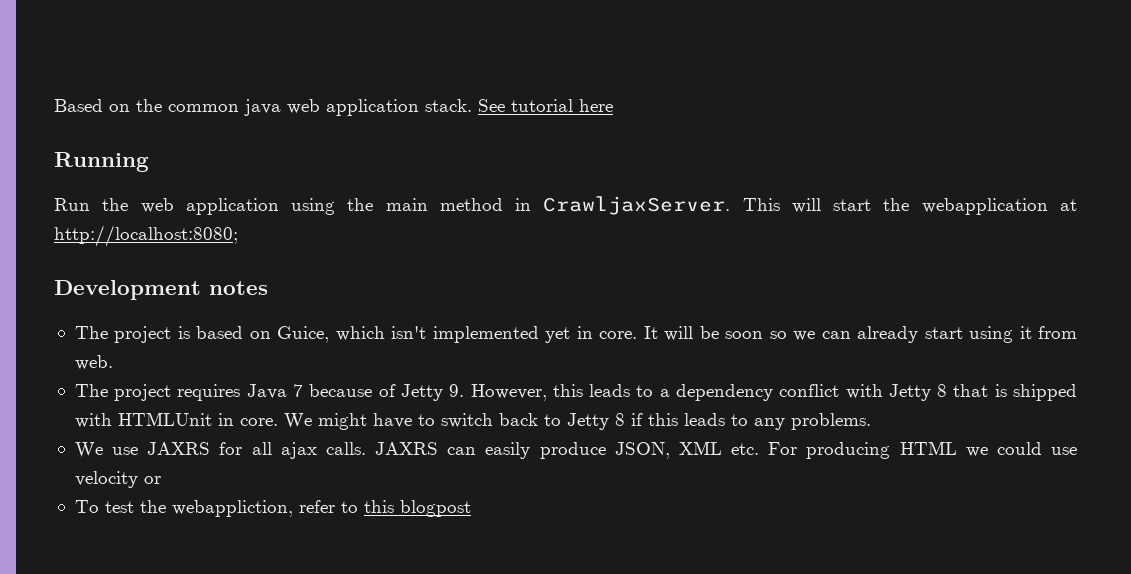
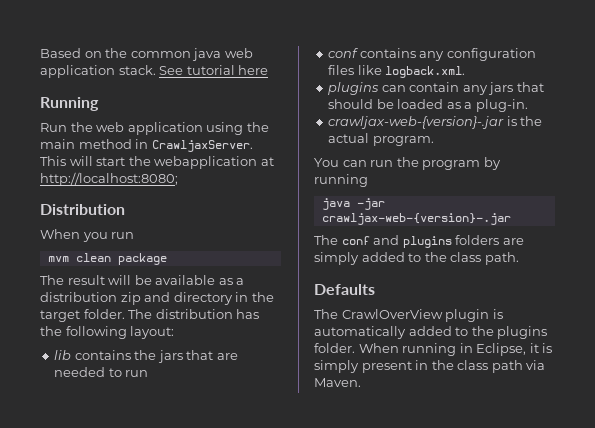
- Development notes
- The project is based on Guice, which isn't implemented yet in core. It will be soon so we can already start using it from web.
- The project requires Java 7 because of Jetty 9. However, this leads to a dependency conflict with Jetty 8 that is shipped with HTMLUnit in core. We might have to switch back to Jetty 8 if this leads to any problems.
- We use JAXRS for all ajax calls. JAXRS can easily produce JSON, XML etc. For producing HTML we could use velocity or
- To test the webappliction, refer to this blogpost
+ Distribution
+ When you run
+ mvm clean package
+ The result will be available as a distribution zip and directory in the target folder. The distribution has the following layout:
+ lib contains the jars that are needed to run
+ conf contains any configuration files like logback.xml.
+ plugins can contain any jars that should be loaded as a plug-in.
+ crawljax-web-{version}-.jar is the actual program.
+ You can run the program by running
+ java -jar crawljax-web-{version}-.jar
+ The conf and plugins folders are simply added to the class path.
+ Defaults
+ The CrawlOverView plugin is automatically added to the plugins folder. When running in Eclipse, it is simply present in the class path via Maven.

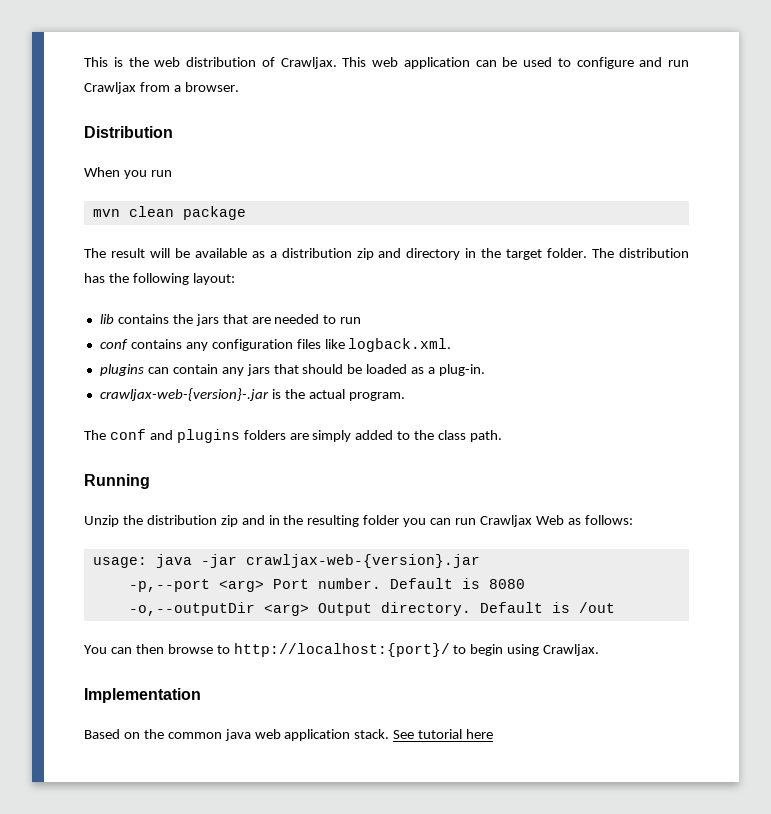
- Based on the common java web application stack. See tutorial here
- Running
- Run the web application using the main method in CrawljaxServer. This will start the webapplication at http://localhost:8080;
+ This is the web distribution of Crawljax. This web application can be used to configure and run Crawljax from a browser.
- mvm clean package
+ mvn clean package
- You can run the program by running
- java -jar crawljax-web-{version}-.jar
- Defaults
- The CrawlOverView plugin is automatically added to the plugins folder. When running in Eclipse, it is simply present in the class path via Maven.
+ Running
+ Unzip the distribution zip and in the resulting folder you can run Crawljax Web as follows:
+ usage: java -jar crawljax-web-{version}.jar
+ -p,--port <arg> Port number. Default is 8080
+ -o,--outputDir <arg> Output directory. Default is /out
+ You can then browse to http://localhost:{port}/ to begin using Crawljax.
+ Implementation
+ Based on the common java web application stack. See tutorial here

